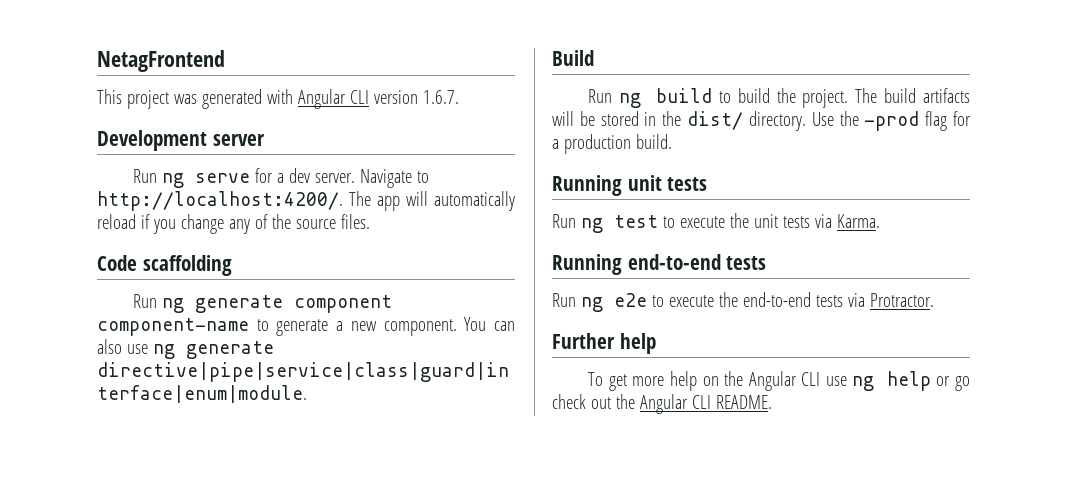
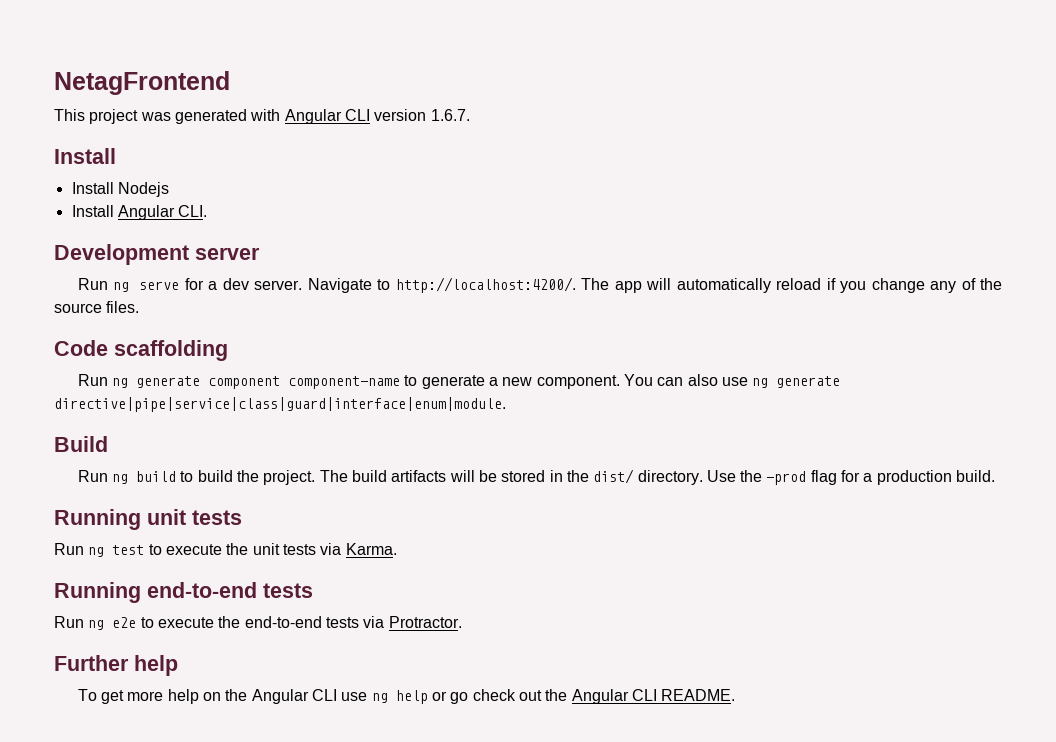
  This project was generated with Angular CLI version 1.6.7.
+ Install
+ Install Nodejs
+ Install Angular CLI.

